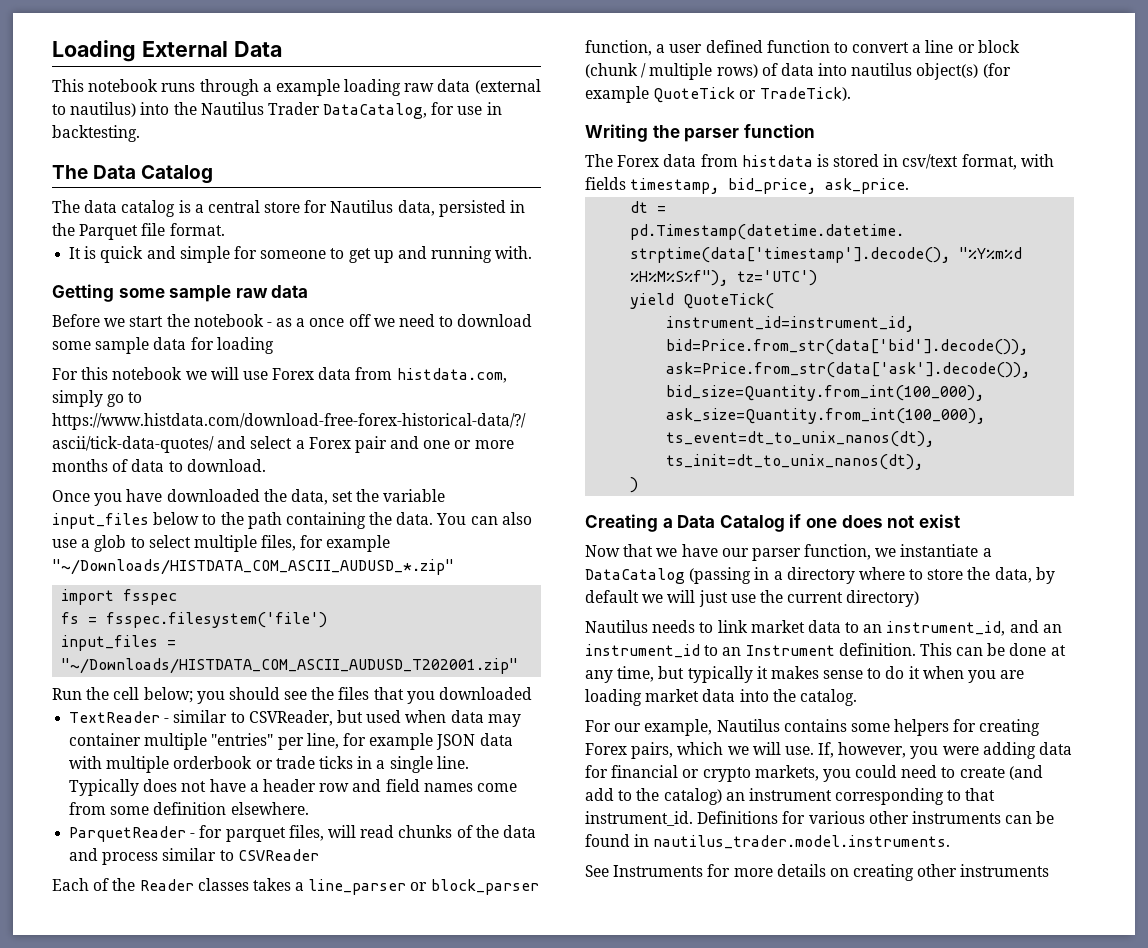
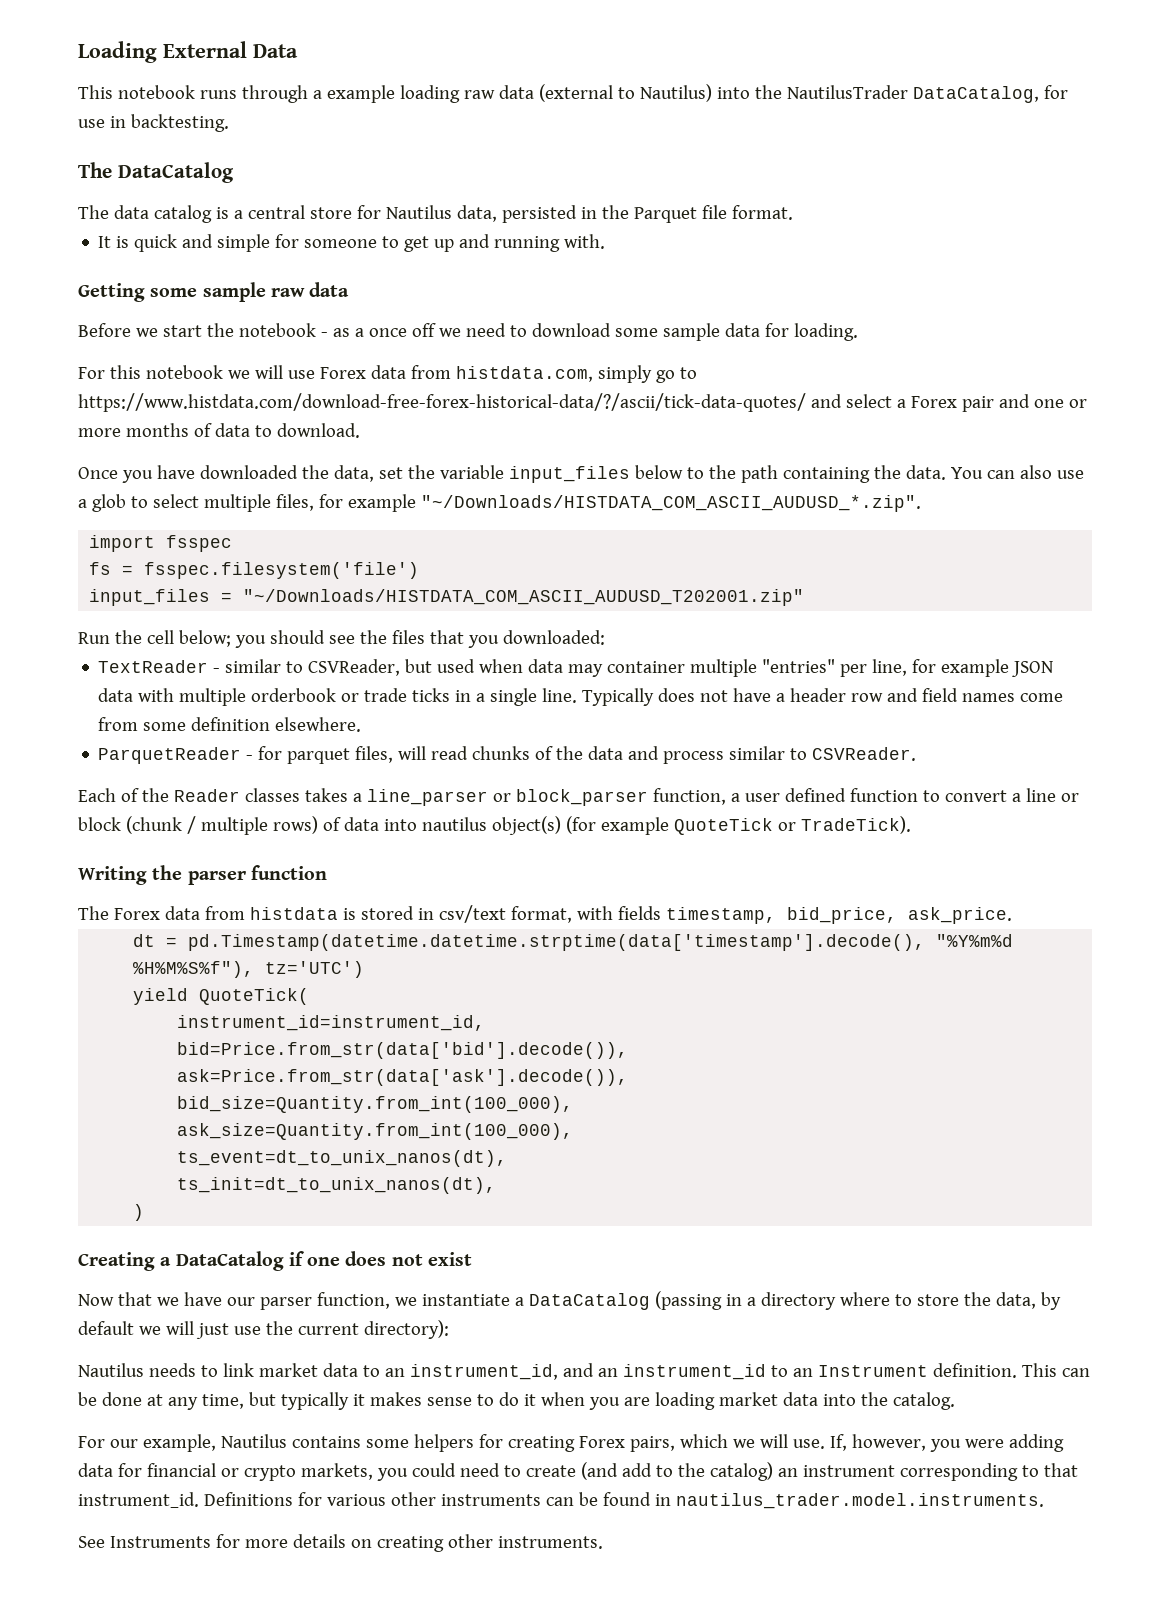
- This notebook runs through a example loading raw data (external to nautilus) into the Nautilus Trader DataCatalog, for use in backtesting.
+ This notebook runs through a example loading raw data (external to Nautilus) into the NautilusTrader DataCatalog, for use in backtesting.
- The Data Catalog
+ The DataCatalog
- Before we start the notebook - as a once off we need to download some sample data for loading
+ Before we start the notebook - as a once off we need to download some sample data for loading.
- You can also use a glob to select multiple files, for example "~/Downloads/HISTDATA_COM_ASCII_AUDUSD_*.zip"
+ You can also use a glob to select multiple files, for example "~/Downloads/HISTDATA_COM_ASCII_AUDUSD_*.zip".
- Run the cell below; you should see the files that you downloaded
+ Run the cell below; you should see the files that you downloaded:
- ParquetReader - for parquet files, will read chunks of the data and process similar to CSVReader
+ ParquetReader - for parquet files, will read chunks of the data and process similar to CSVReader.
- Creating a Data Catalog if one does not exist
+ Creating a DataCatalog if one does not exist
- Now that we have our parser function, we instantiate a DataCatalog (passing in a directory where to store the data, by default we will just use the current directory)
+ Now that we have our parser function, we instantiate a DataCatalog (passing in a directory where to store the data, by default we will just use the current directory):
- See Instruments for more details on creating other instruments
+ See Instruments for more details on creating other instruments.

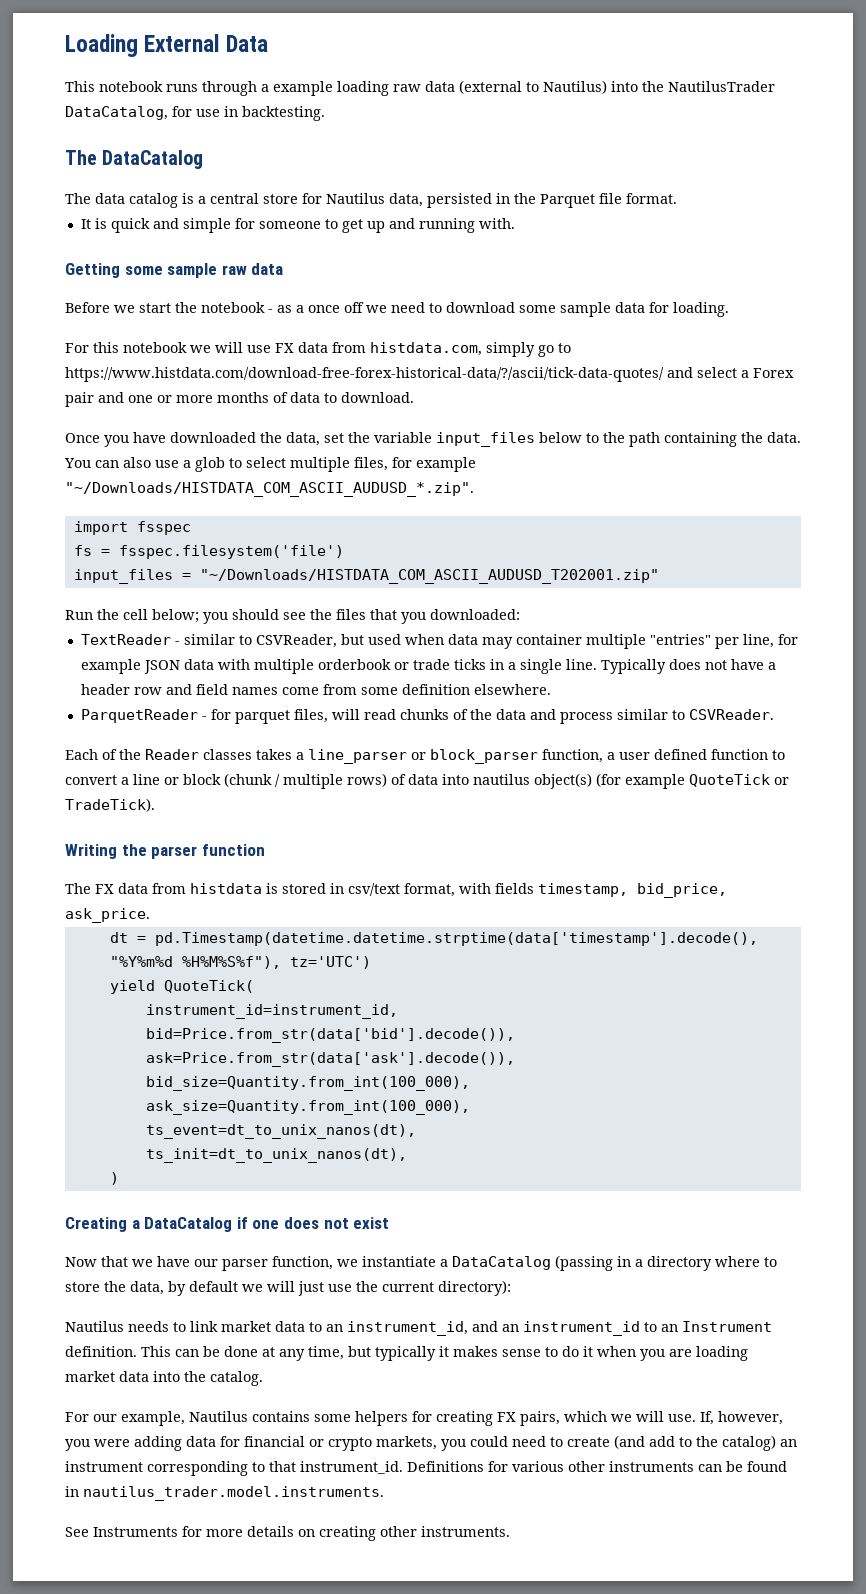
- For this notebook we will use Forex data from histdata.com, simply go to https://www.histdata.com/download-free-forex-historical-data/?/ascii/tick-data-quotes/ and select a Forex pair and one or more months of data to download.
+ For this notebook we will use FX data from histdata.com, simply go to https://www.histdata.com/download-free-forex-historical-data/?/ascii/tick-data-quotes/ and select a Forex pair and one or more months of data to download.
- The Forex data from histdata is stored in csv/text format, with fields timestamp, bid_price, ask_price.
+ The FX data from histdata is stored in csv/text format, with fields timestamp, bid_price, ask_price.
- For our example, Nautilus contains some helpers for creating Forex pairs, which we will use.
+ For our example, Nautilus contains some helpers for creating FX pairs, which we will use.

